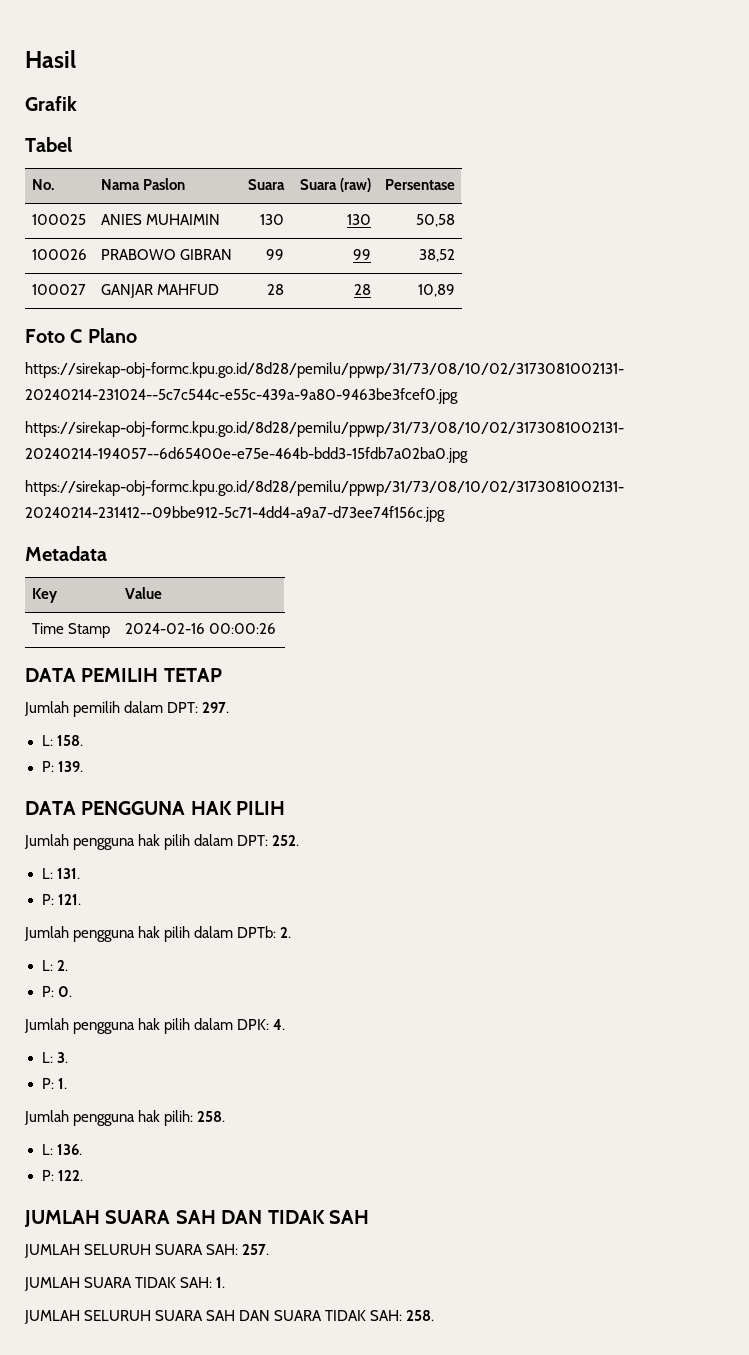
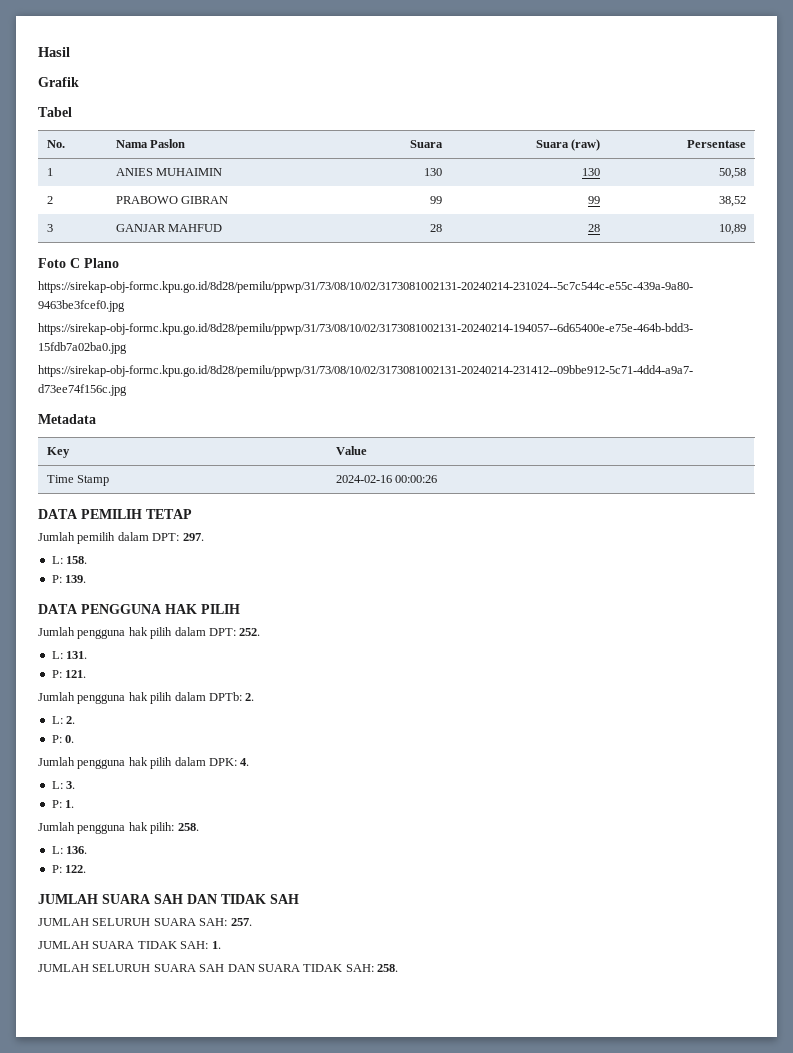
- 100025 | ANIES MUHAIMIN | 130 | 130 | 50,58
+ 1 | ANIES MUHAIMIN | 130 | 130 | 50,58
- 100026 | PRABOWO GIBRAN | 99 | 99 | 38,52
+ 2 | PRABOWO GIBRAN | 99 | 99 | 38,52
- 100027 | GANJAR MAHFUD | 28 | 28 | 10,89
+ 3 | GANJAR MAHFUD | 28 | 28 | 10,89

